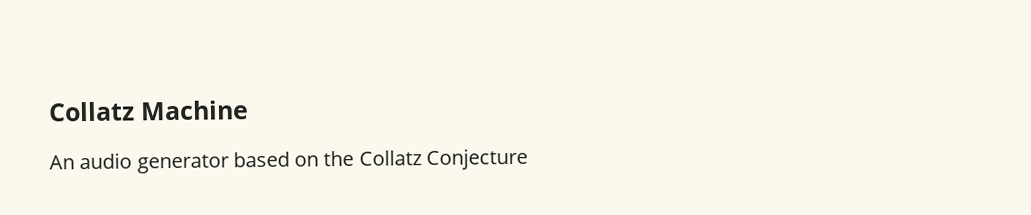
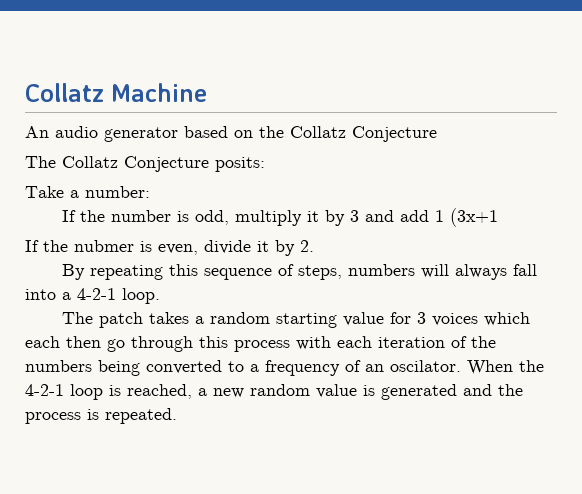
+ The Collatz Conjecture posits:
+ Take a number:
+ If the number is odd, multiply it by 3 and add 1 (3x+1
+ If the nubmer is even, divide it by 2.
+ By repeating this sequence of steps, numbers will always fall into a 4-2-1 loop.
+ The patch takes a random starting value for 3 voices which each then go through this process with each iteration of the numbers being converted to a frequency of an oscilator. When the 4-2-1 loop is reached, a new random value is generated and the process is repeated.

